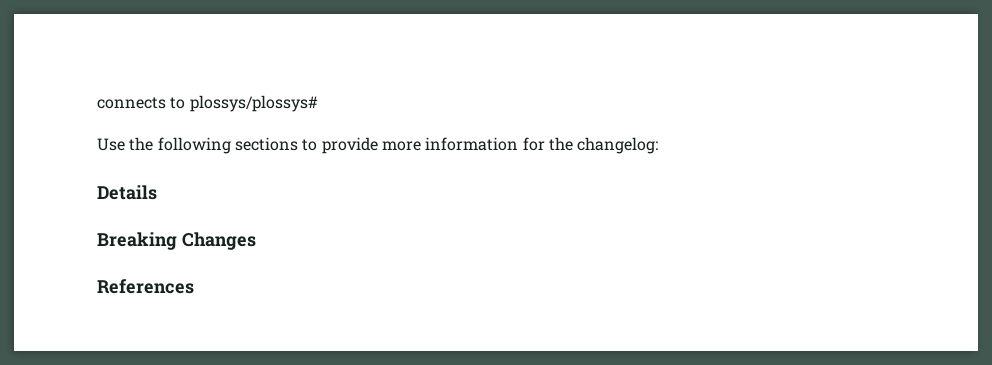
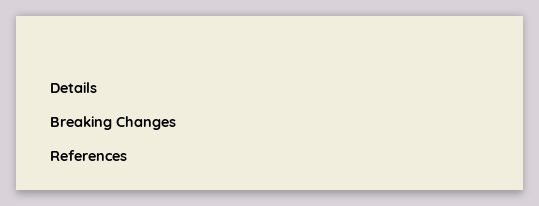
- connects to plossys/plossys#
- Use the following sections to provide more information for the changelog:

